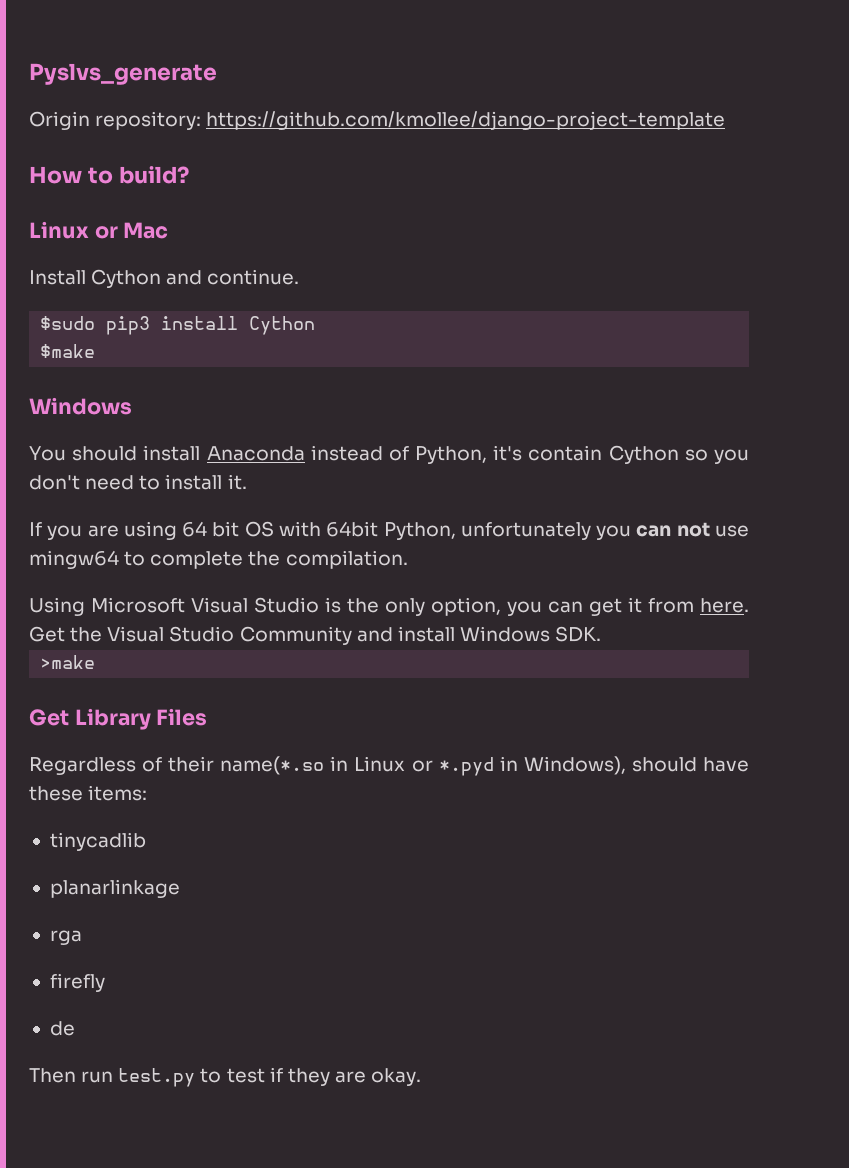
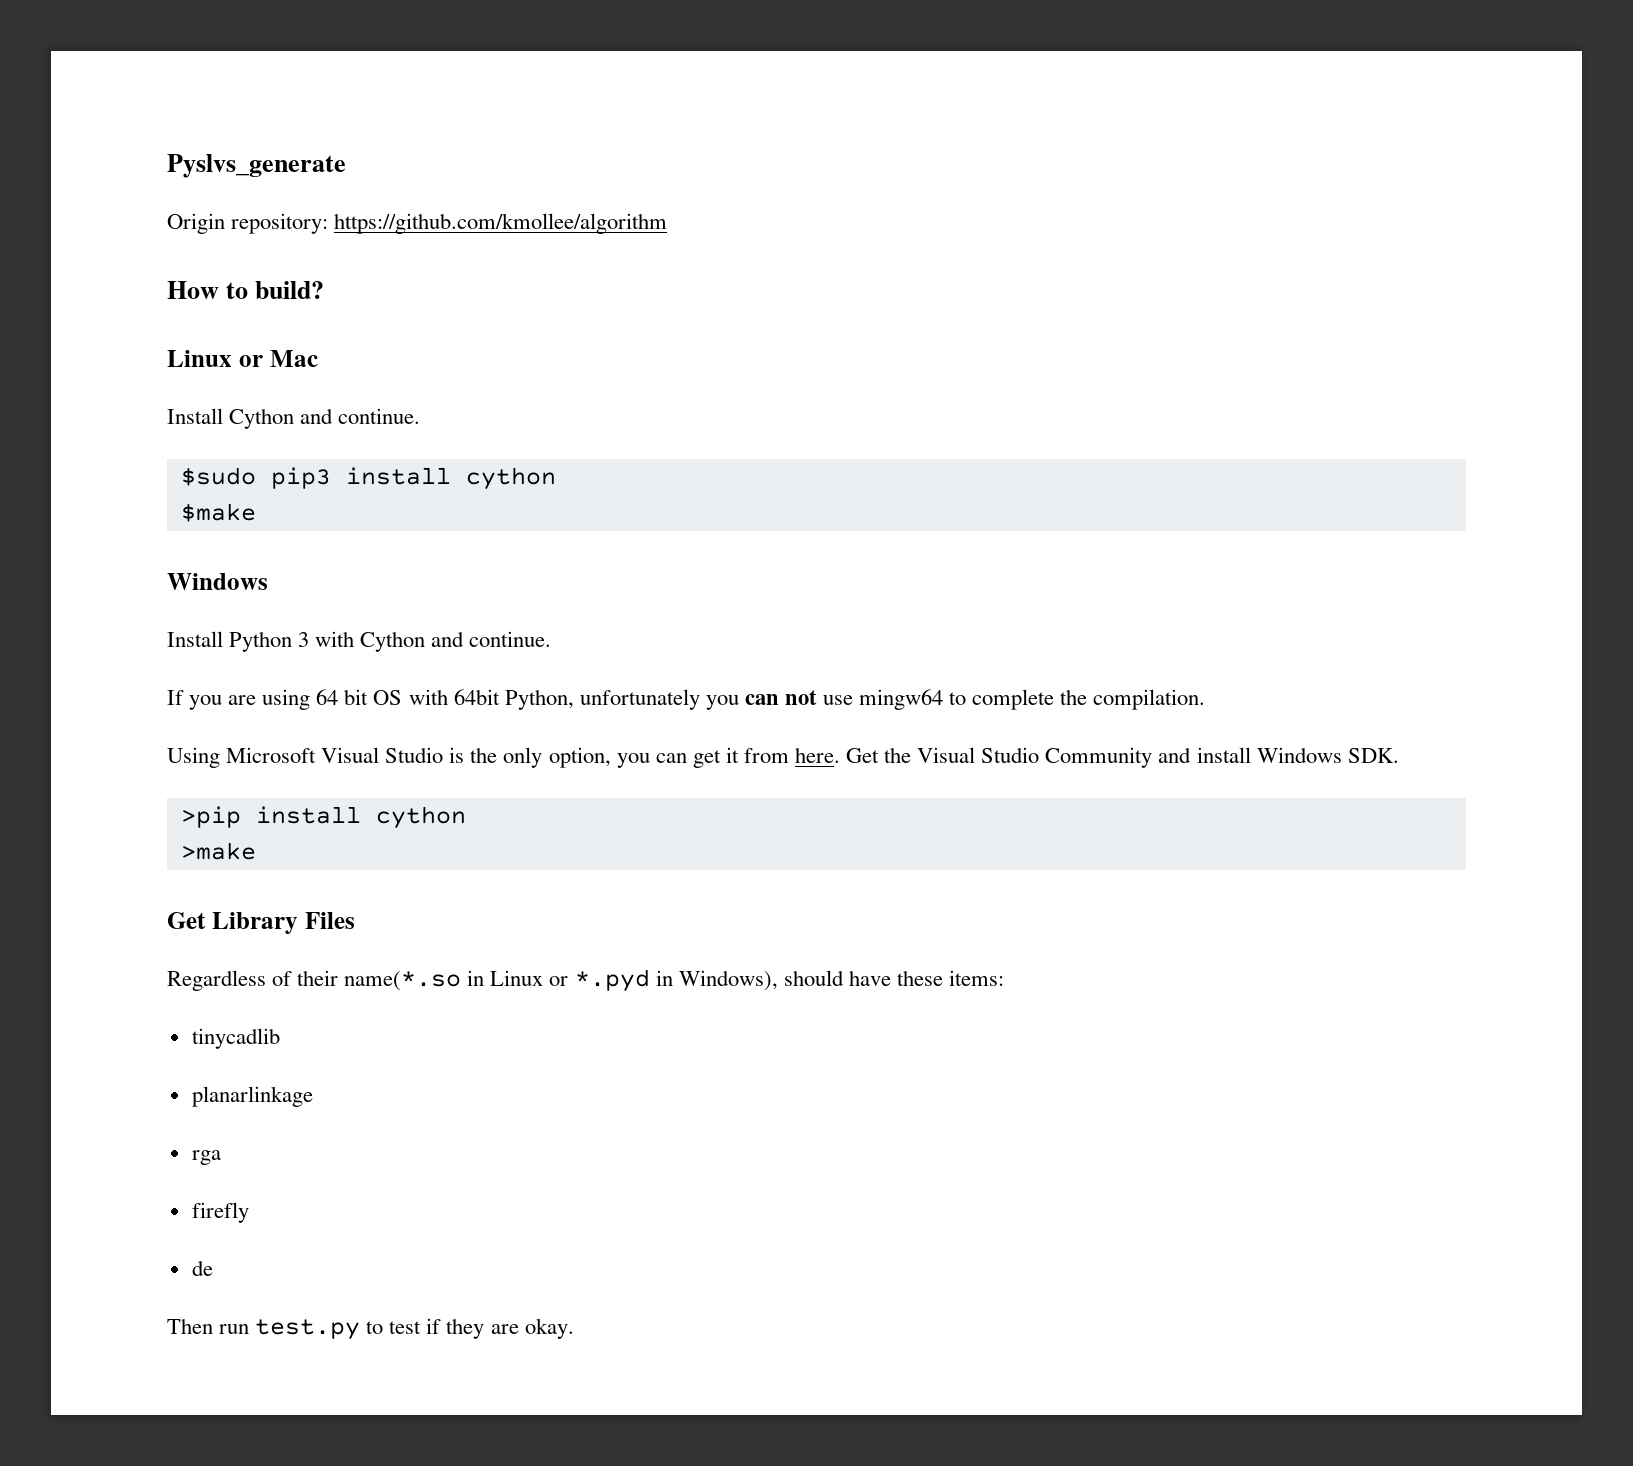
- Origin repository: https://github.com/kmollee/django-project-template
+ Origin repository: https://github.com/kmollee/algorithm
- $sudo pip3 install Cython
+ $sudo pip3 install cython
- You should install Anaconda instead of Python, it's contain Cython so you don't need to install it.
+ Install Python 3 with Cython and continue.
+ >pip install cython

